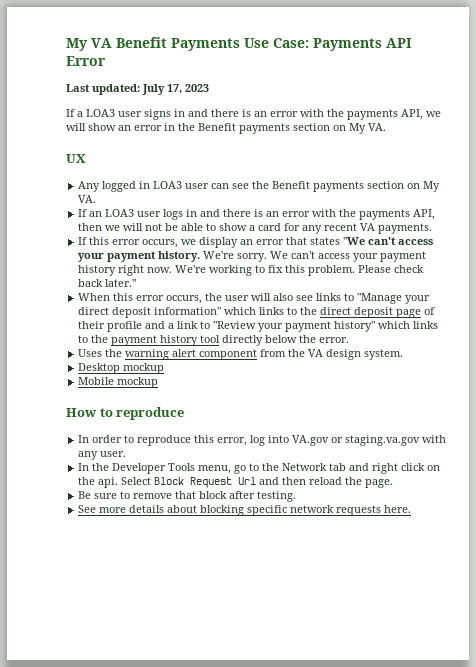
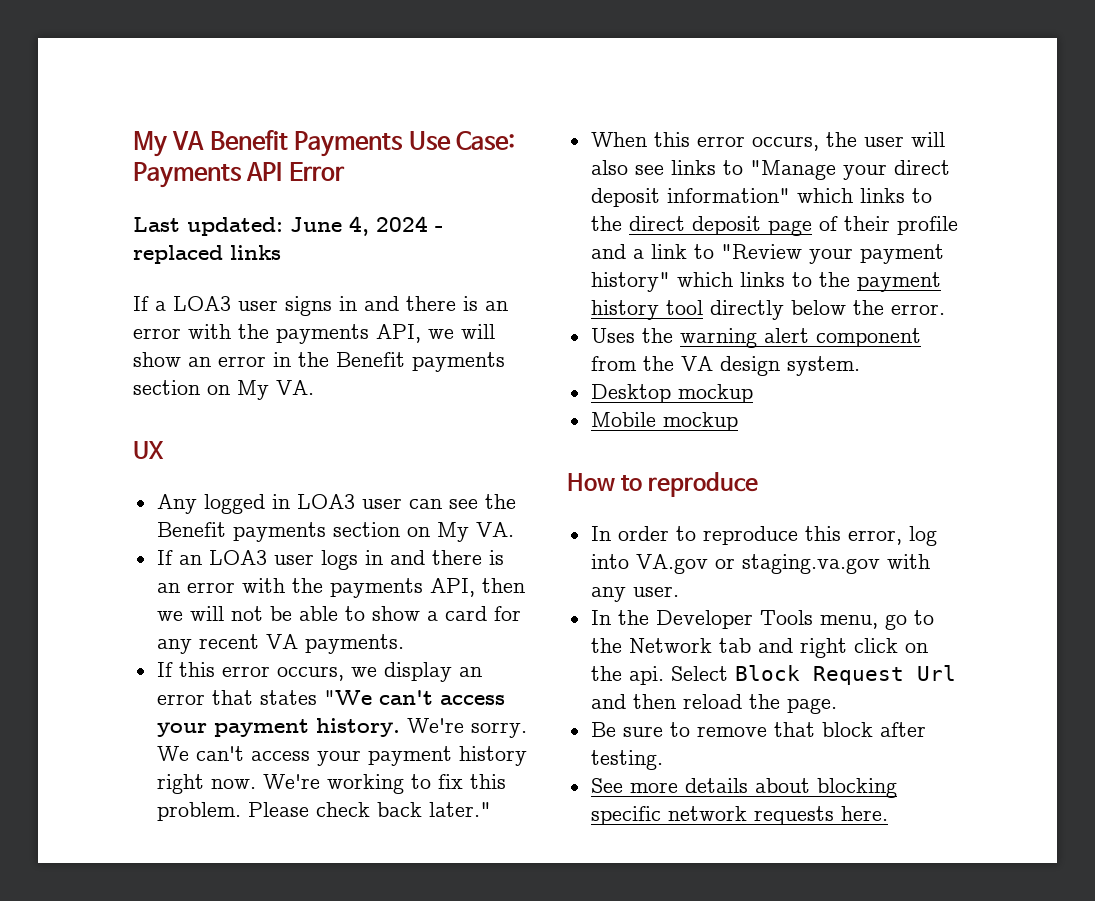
- Last updated: July 17, 2023
+ Last updated: June 4, 2024 - replaced links

